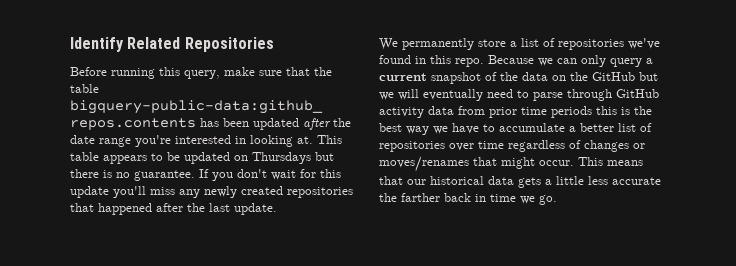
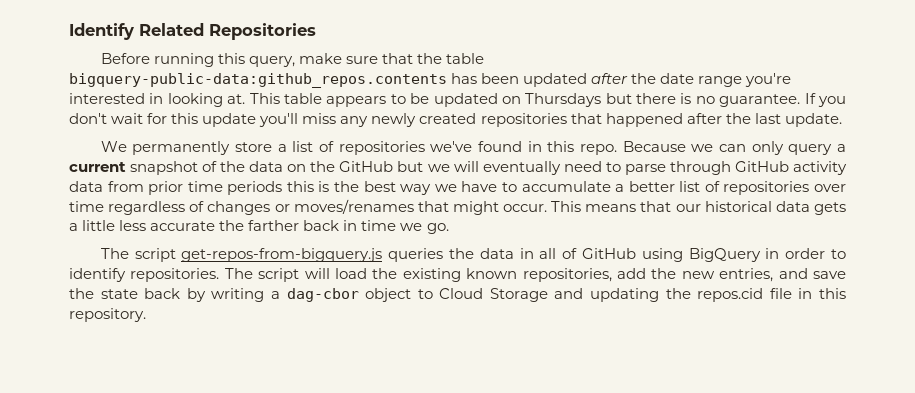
+ The script get-repos-from-bigquery.js queries the data in all of GitHub using BigQuery in order to identify repositories. The script will load the existing known repositories, add the new entries, and save the state back by writing a dag-cbor object to Cloud Storage and updating the repos.cid file in this repository.

